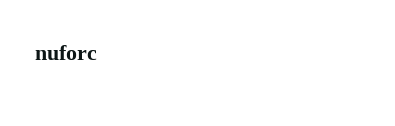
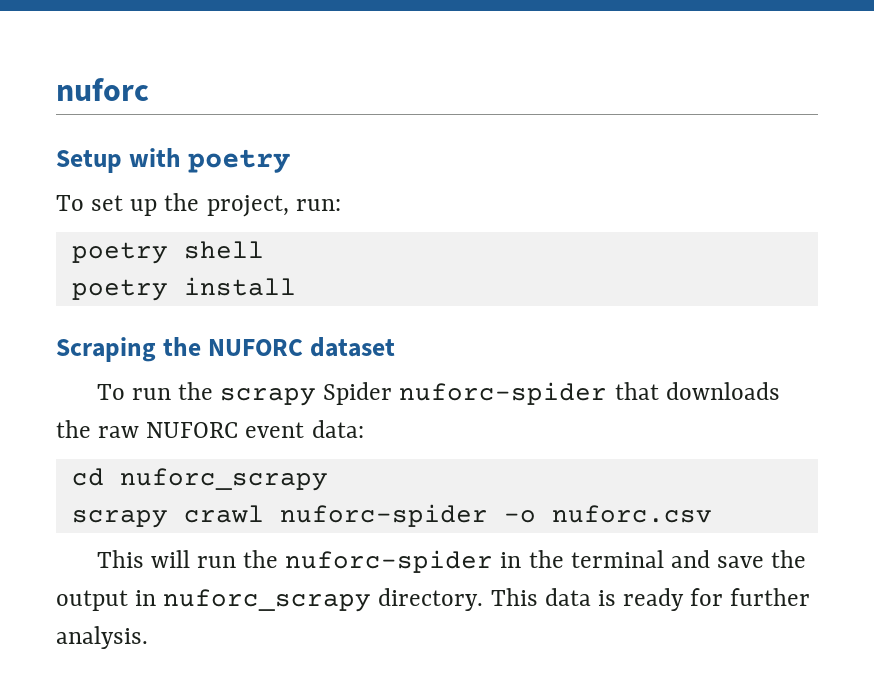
+ Setup with poetry
+ To set up the project, run:
+ poetry shell
+ poetry install
+ Scraping the NUFORC dataset
+ To run the scrapy Spider nuforc-spider that downloads the raw NUFORC event data:
+ cd nuforc_scrapy
+ scrapy crawl nuforc-spider -o nuforc.csv
+ This will run the nuforc-spider in the terminal and save the output in nuforc_scrapy directory. This data is ready for further analysis.

